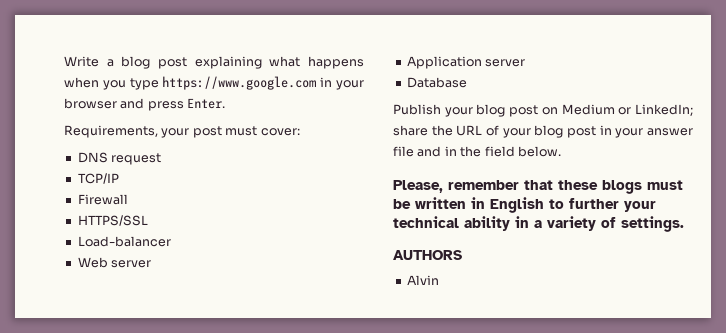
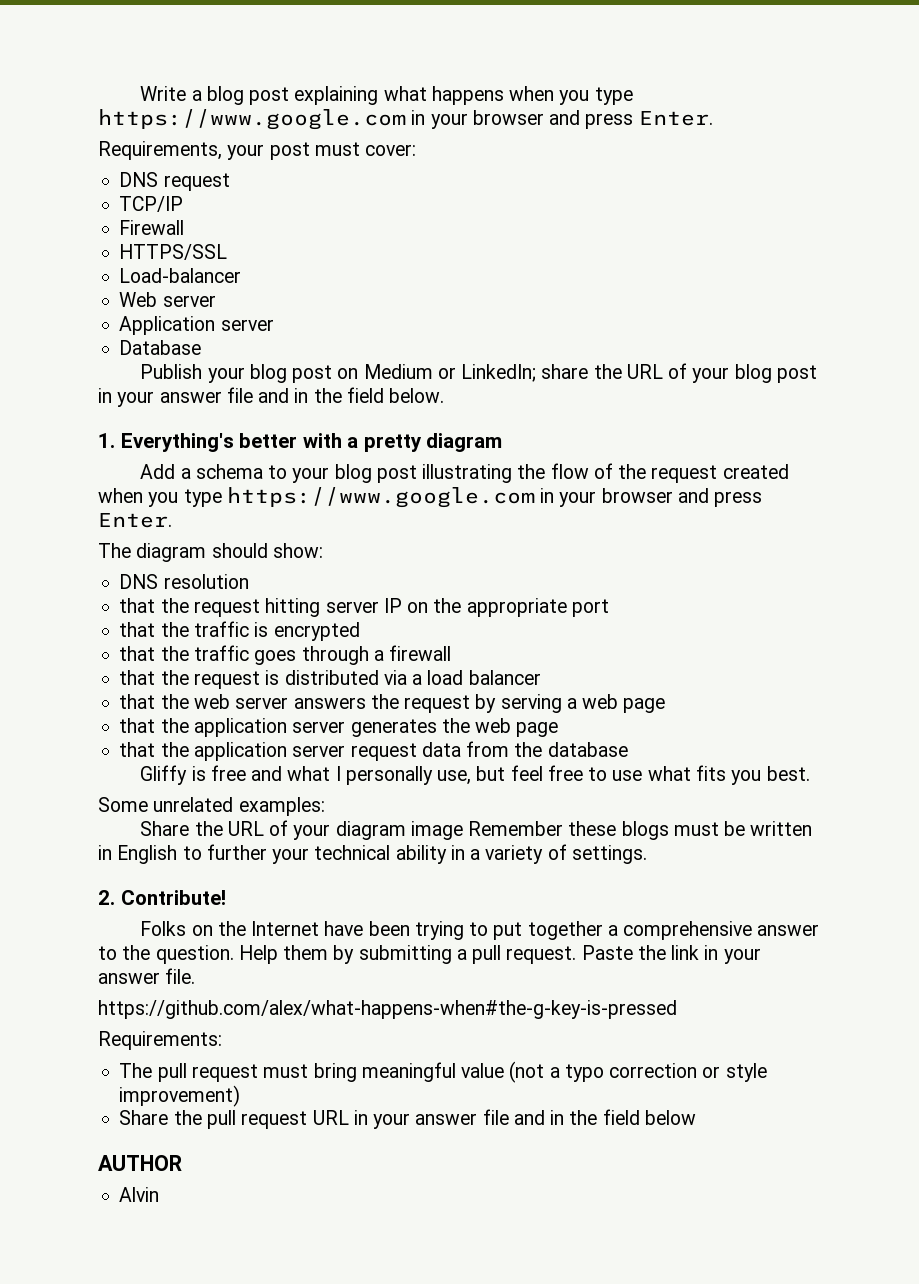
- Please, remember that these blogs must be written in English to further your technical ability in a variety of settings.
+ 1. Everything's better with a pretty diagram
+ Add a schema to your blog post illustrating the flow of the request created when you type https://www.google.com in your browser and press Enter.
+ The diagram should show:
+ DNS resolution
+ that the request hitting server IP on the appropriate port
+ that the traffic is encrypted
+ that the traffic goes through a firewall
+ that the request is distributed via a load balancer
+ that the web server answers the request by serving a web page
+ that the application server generates the web page
+ that the application server request data from the database
+ Gliffy is free and what I personally use, but feel free to use what fits you best.
+ Some unrelated examples:
+ Share the URL of your diagram image Remember these blogs must be written in English to further your technical ability in a variety of settings.
- AUTHORS
+ 2. Contribute!
+ Folks on the Internet have been trying to put together a comprehensive answer to the question. Help them by submitting a pull request. Paste the link in your answer file.
+ https://github.com/alex/what-happens-when#the-g-key-is-pressed
+ Requirements:
+ The pull request must bring meaningful value (not a typo correction or style improvement)
+ Share the pull request URL in your answer file and in the field below
+ AUTHOR

